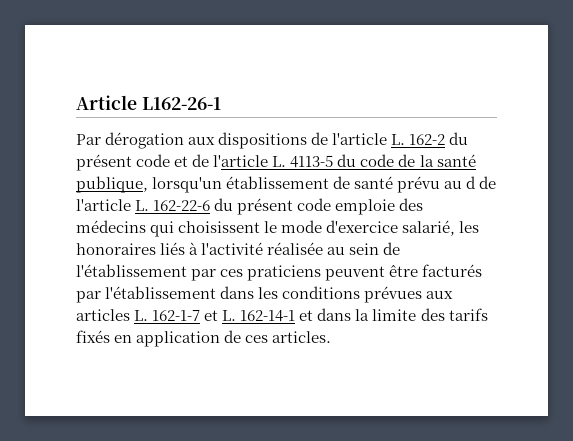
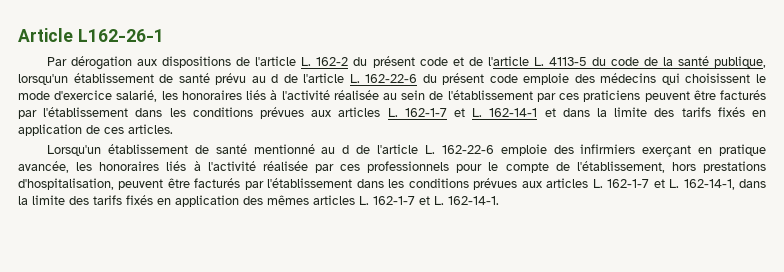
+ Lorsqu'un établissement de santé mentionné au d de l'article L. 162-22-6 emploie des infirmiers exerçant en pratique avancée, les honoraires liés à l'activité réalisée par ces professionnels pour le compte de l'établissement, hors prestations d'hospitalisation, peuvent être facturés par l'établissement dans les conditions prévues aux articles L. 162-1-7 et L. 162-14-1, dans la limite des tarifs fixés en application des mêmes articles L. 162-1-7 et L. 162-14-1.

